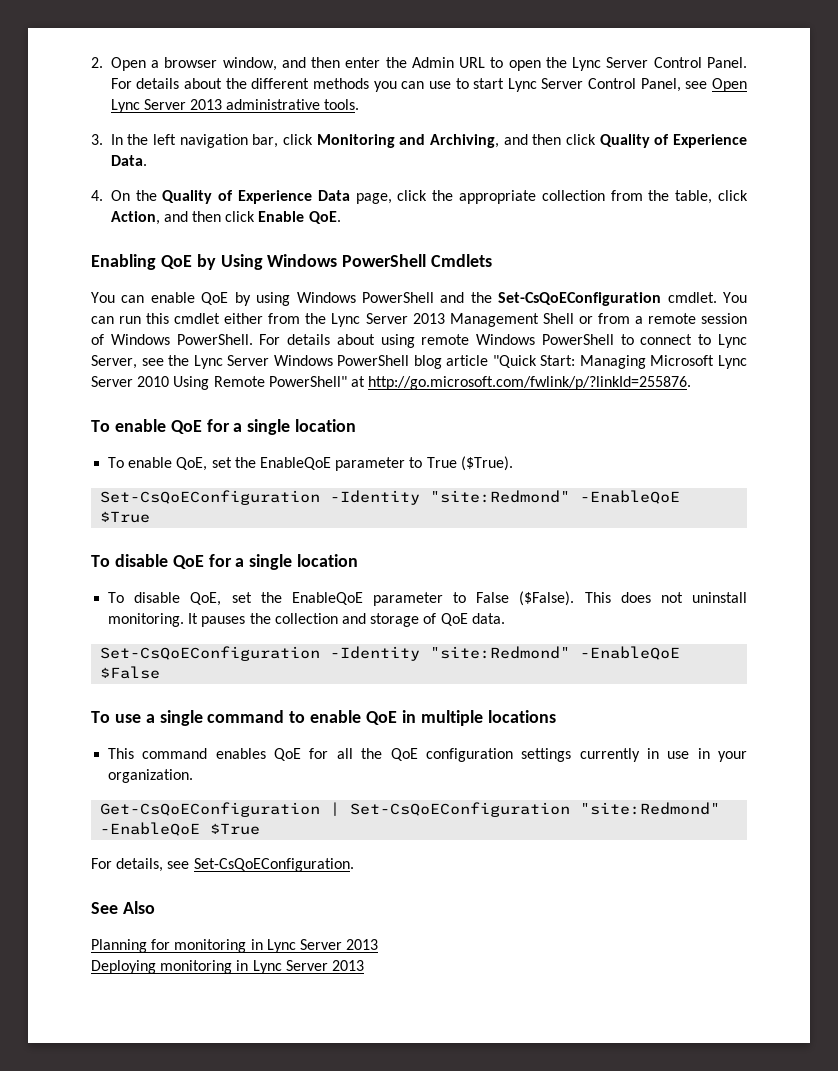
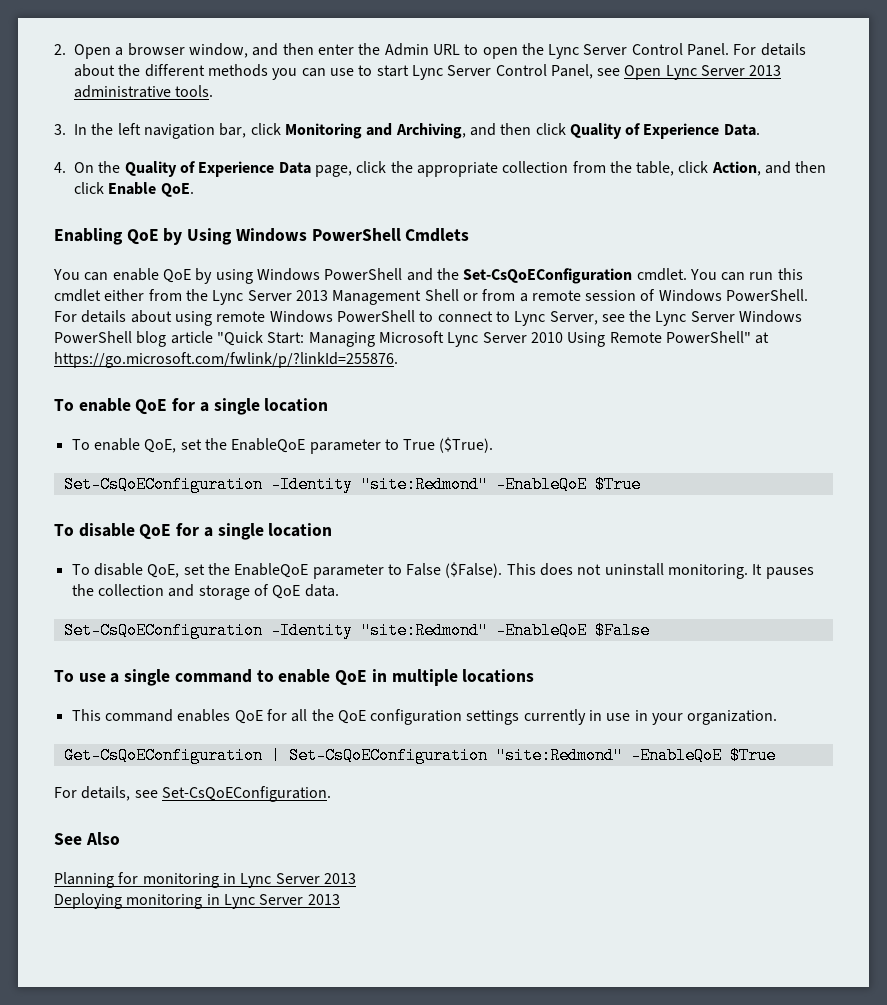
- For details about using remote Windows PowerShell to connect to Lync Server, see the Lync Server Windows PowerShell blog article "Quick Start: Managing Microsoft Lync Server 2010 Using Remote PowerShell" at http://go.microsoft.com/fwlink/p/?linkId=255876.
+ For details about using remote Windows PowerShell to connect to Lync Server, see the Lync Server Windows PowerShell blog article "Quick Start: Managing Microsoft Lync Server 2010 Using Remote PowerShell" at https://go.microsoft.com/fwlink/p/?linkId=255876.

